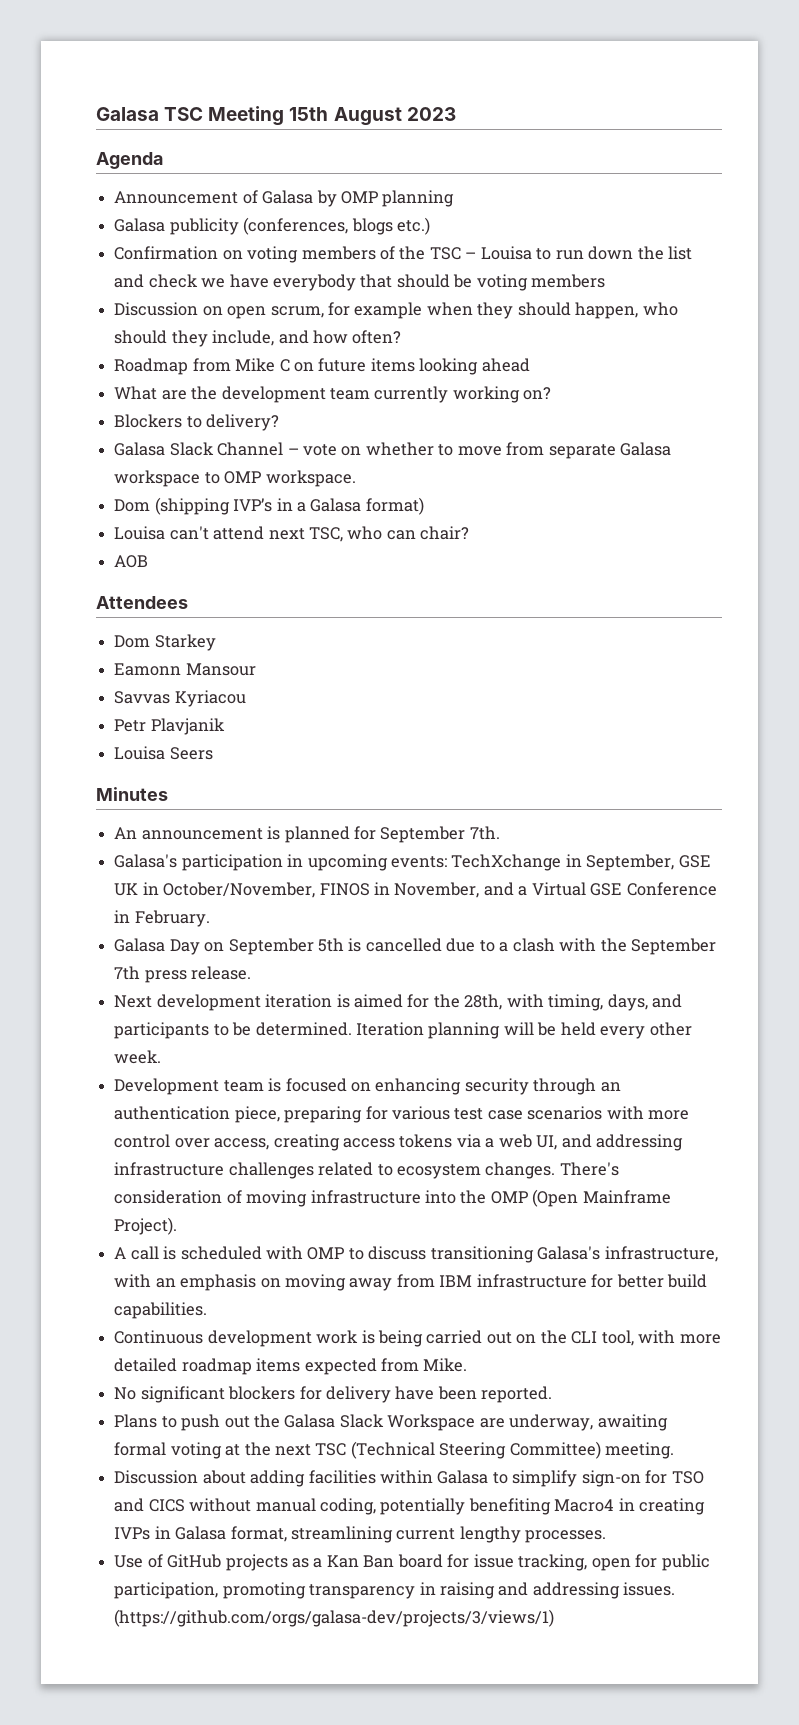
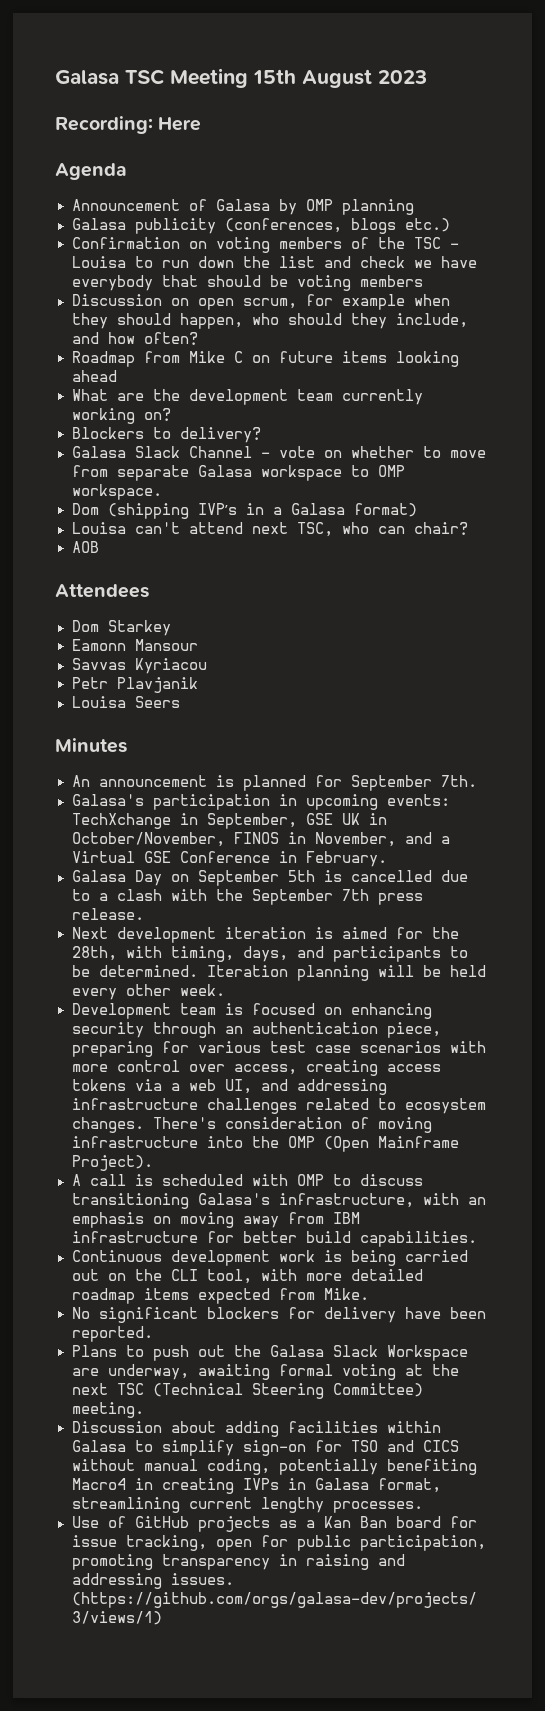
+ Recording: Here

